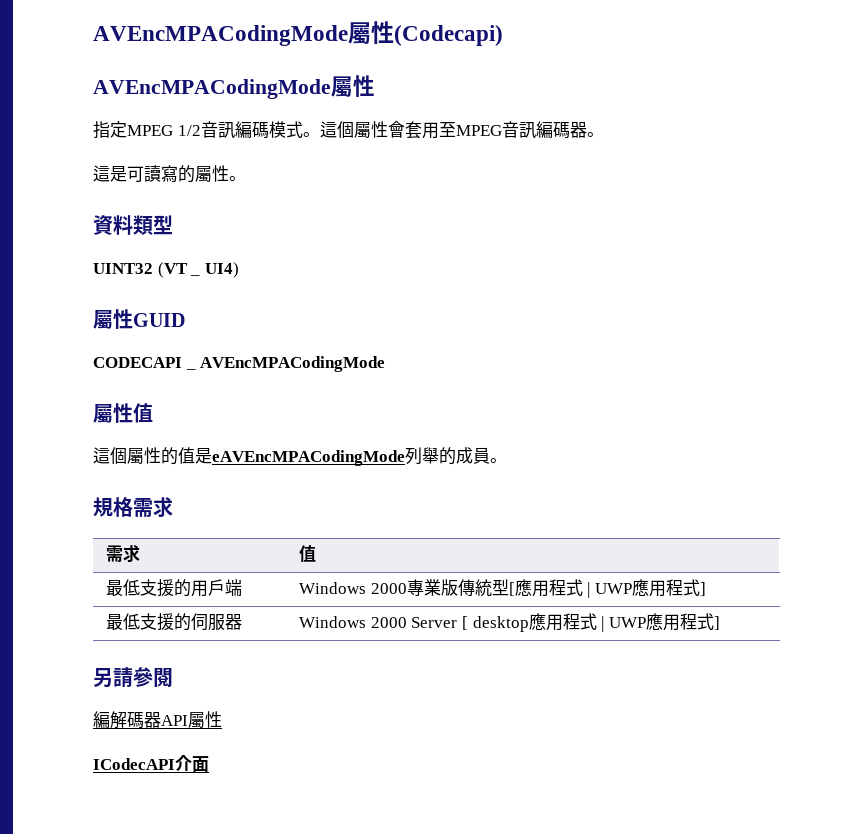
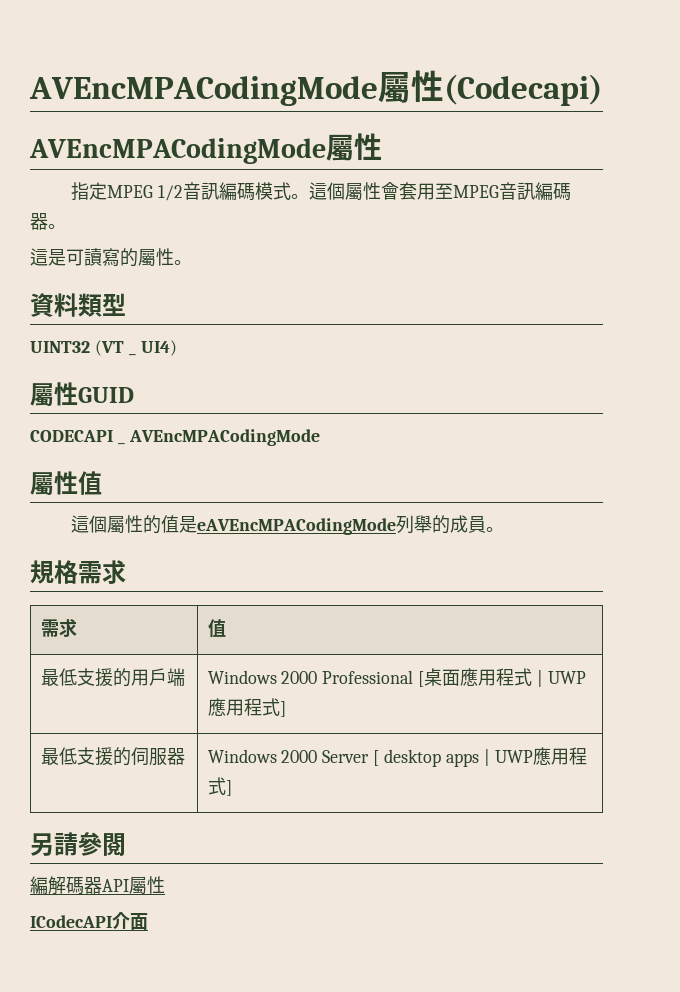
- 最低支援的用戶端 | Windows 2000專業版傳統型[應用程式 | UWP應用程式]
+ 最低支援的用戶端 | Windows 2000 Professional [桌面應用程式 | UWP應用程式]
- 最低支援的伺服器 | Windows 2000 Server [ desktop應用程式 | UWP應用程式]
+ 最低支援的伺服器 | Windows 2000 Server [ desktop apps | UWP應用程式]

